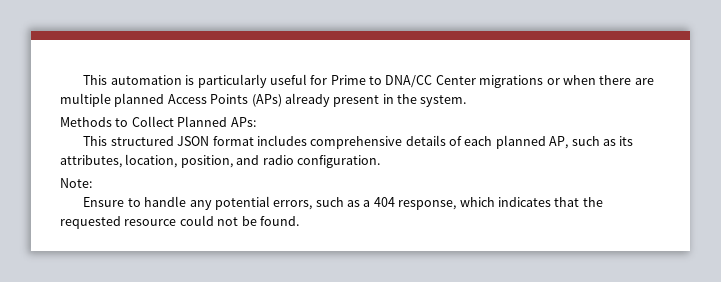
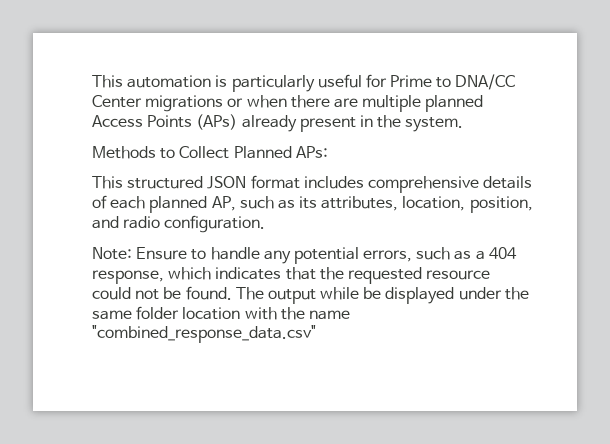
- Note:
- Ensure to handle any potential errors, such as a 404 response, which indicates that the requested resource could not be found.
+ Note: Ensure to handle any potential errors, such as a 404 response, which indicates that the requested resource could not be found.
+ The output while be displayed under the same folder location with the name "combined_response_data.csv"

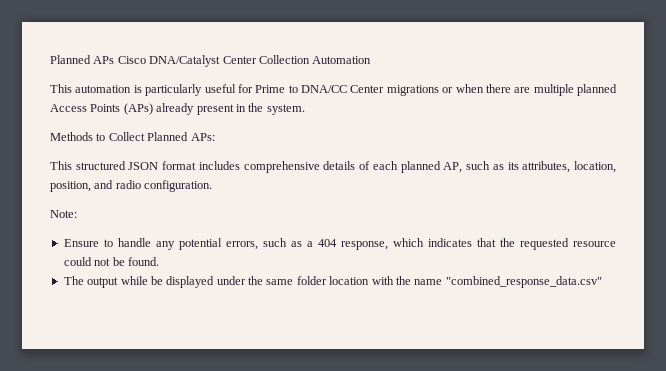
+ Planned APs Cisco DNA/Catalyst Center Collection Automation
- Note: Ensure to handle any potential errors, such as a 404 response, which indicates that the requested resource could not be found. The output while be displayed under the same folder location with the name "combined_response_data.csv"
+ Note:
+ Ensure to handle any potential errors, such as a 404 response, which indicates that the requested resource could not be found.
+ The output while be displayed under the same folder location with the name "combined_response_data.csv"

